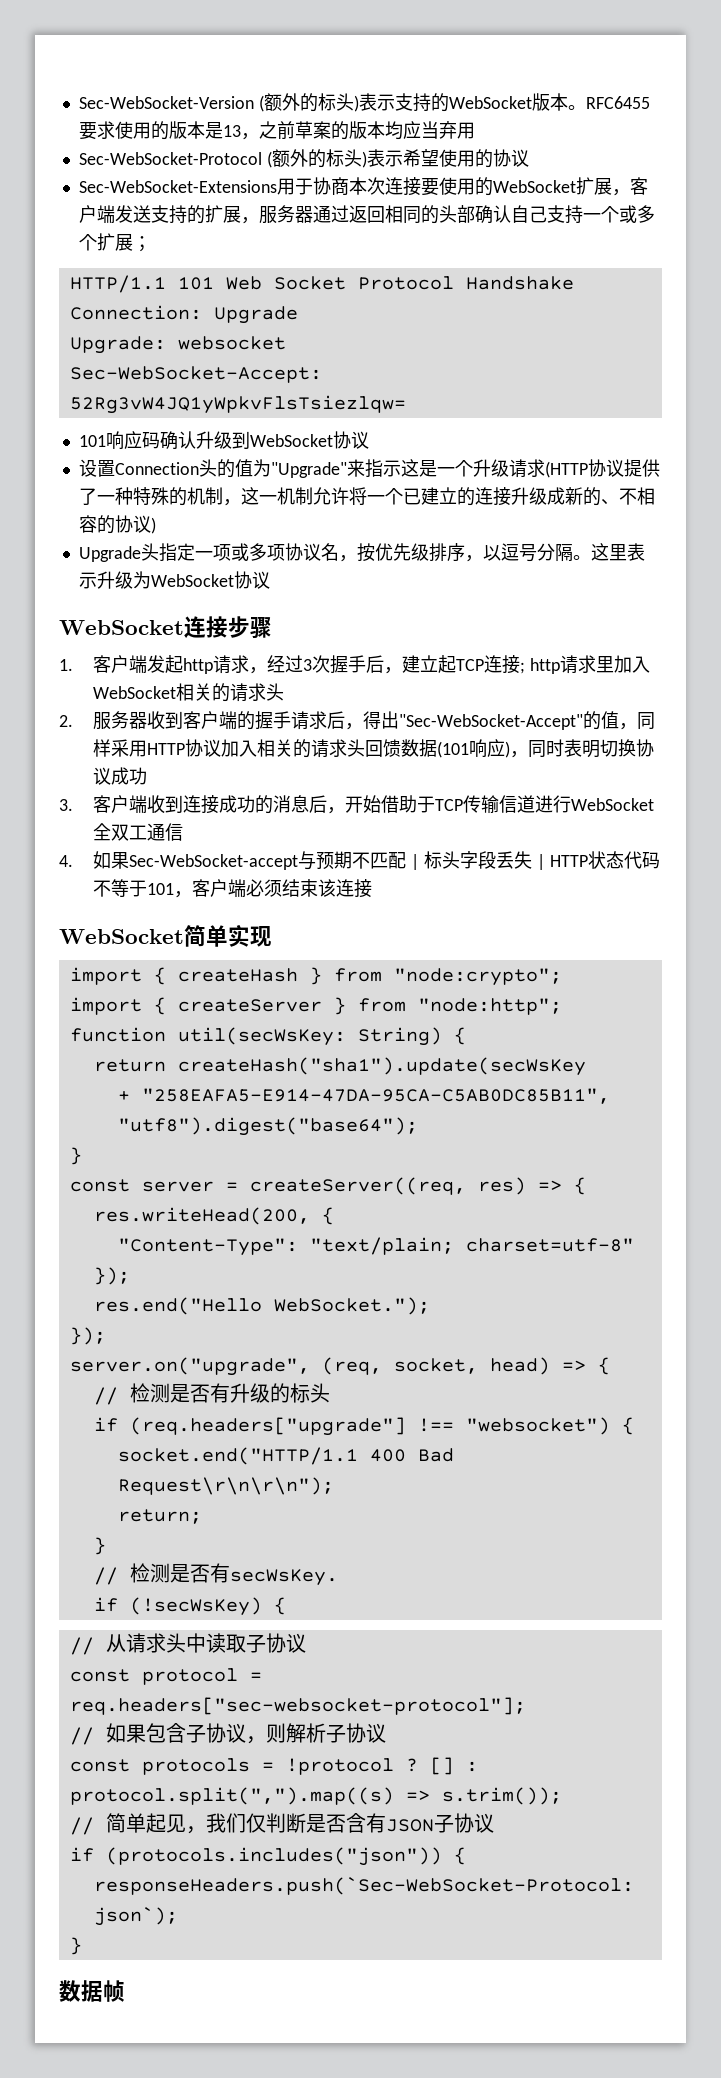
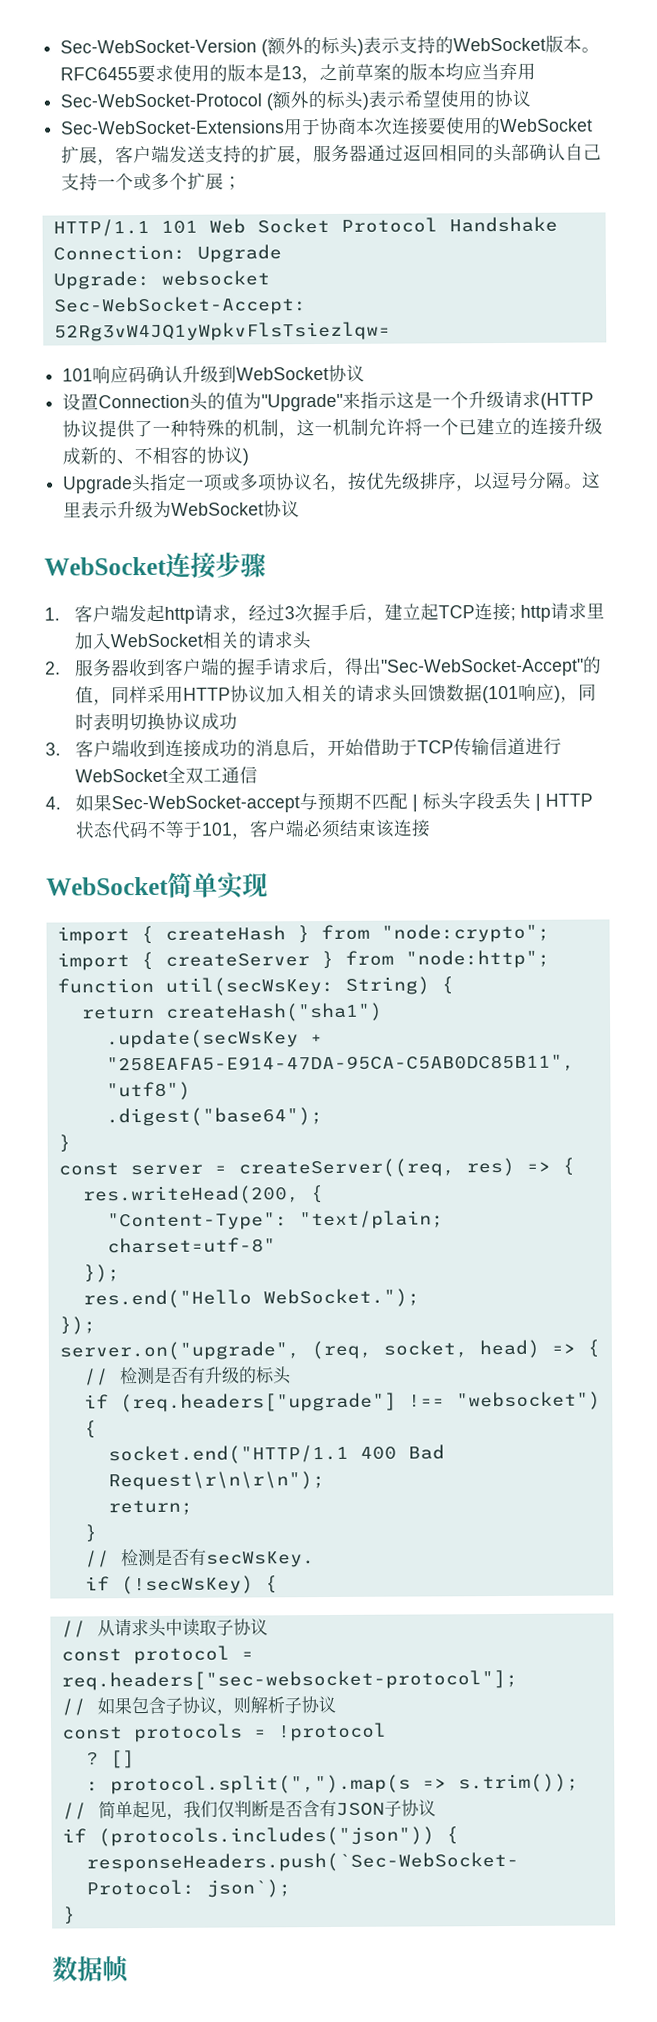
- return createHash("sha1").update(secWsKey
- + "258EAFA5-E914-47DA-95CA-C5AB0DC85B11", "utf8").digest("base64");
+ return createHash("sha1")
+ .update(secWsKey + "258EAFA5-E914-47DA-95CA-C5AB0DC85B11", "utf8")
+ .digest("base64");
- const protocols = !protocol ?
+ const protocols = !protocol
+ ?
- [] : protocol.split(",").map((s) => s.trim());
+ []
+ : protocol.split(",").map(s => s.trim());

